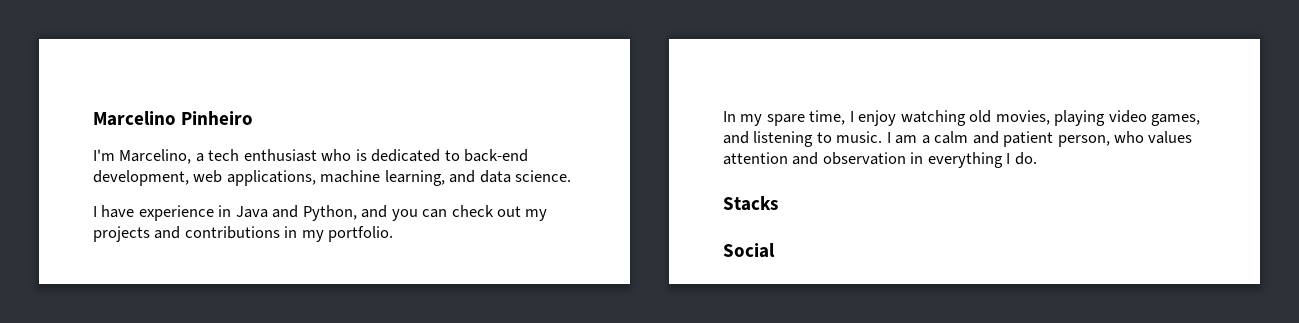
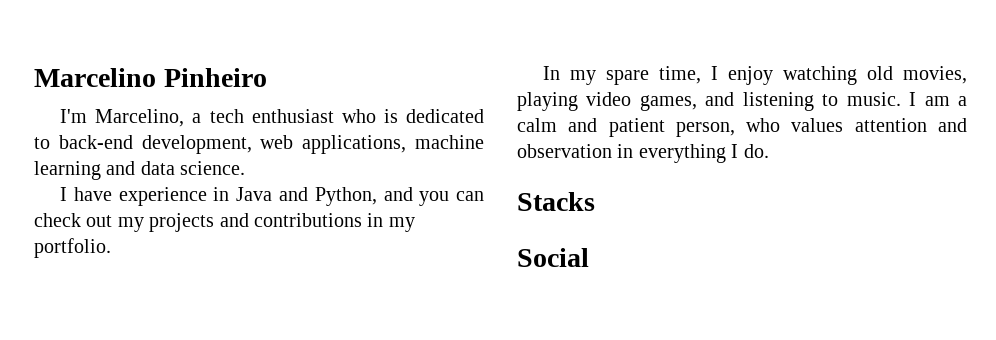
- I'm Marcelino, a tech enthusiast who is dedicated to back-end development, web applications, machine learning, and data science.
+ I'm Marcelino, a tech enthusiast who is dedicated to back-end development, web applications, machine learning and data science.

